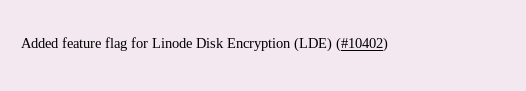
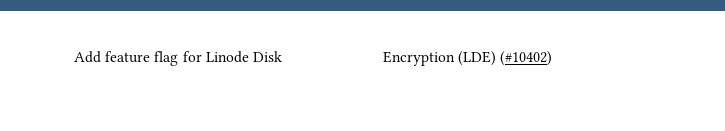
- Added feature flag for Linode Disk Encryption (LDE) (#10402)
+ Add feature flag for Linode Disk Encryption (LDE) (#10402)

